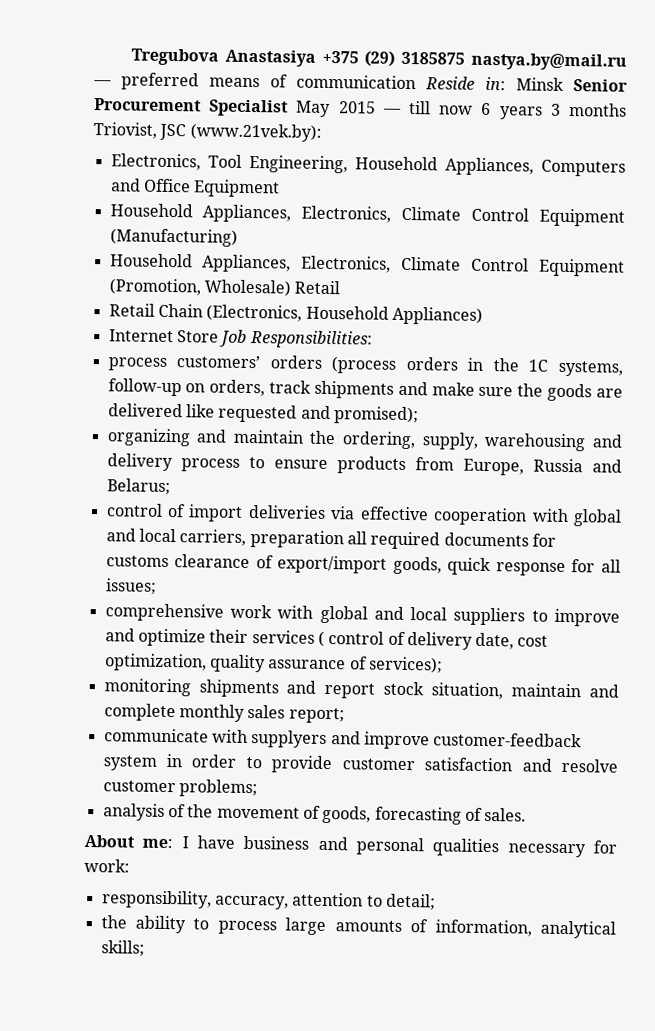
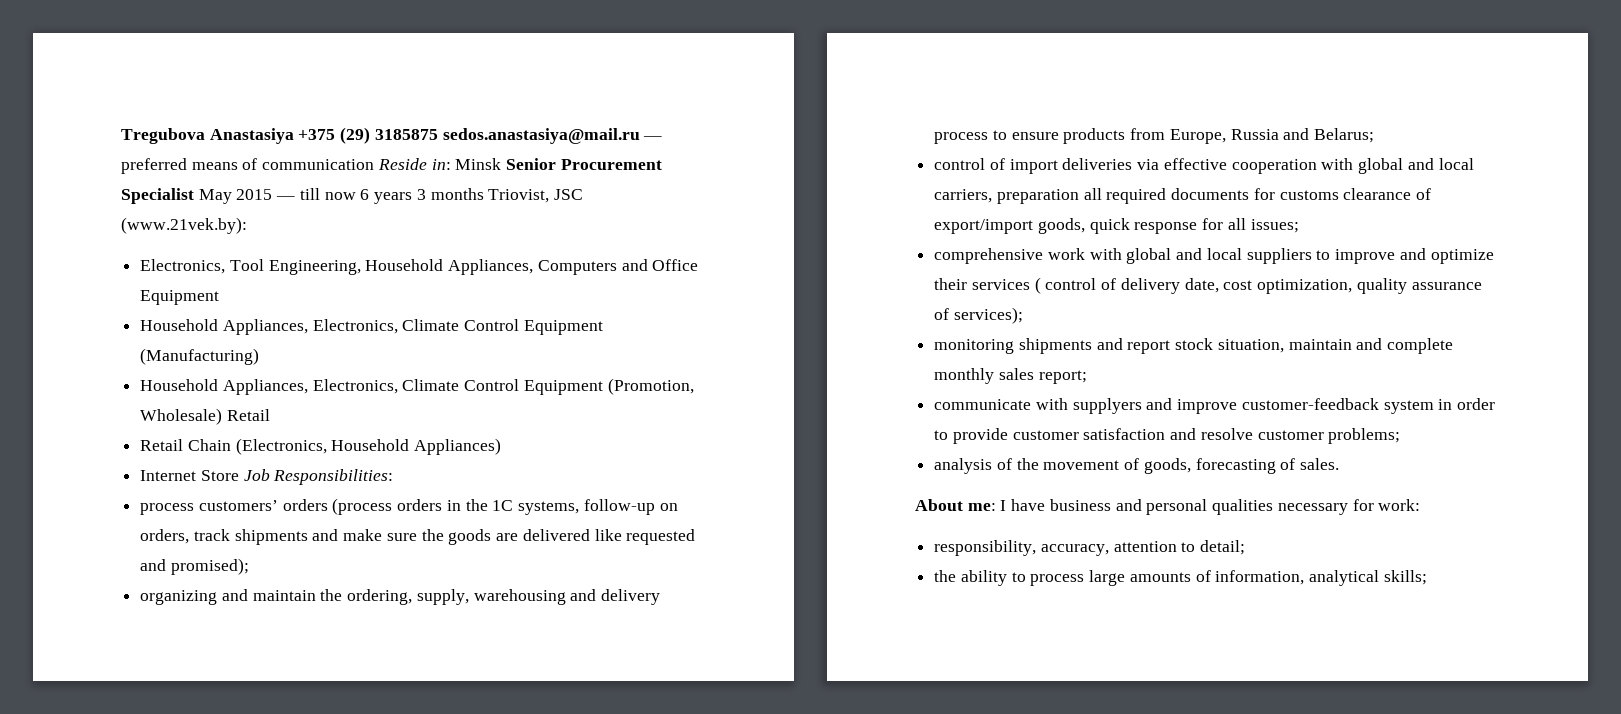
- Tregubova Anastasiya +375 (29) 3185875 nastya.by@mail.ru — preferred means of communication Reside in: Minsk Senior Procurement Specialist May 2015 — till now 6 years 3 months Triovist, JSC (www.21vek.by):
+ Tregubova Anastasiya +375 (29) 3185875 sedos.anastasiya@mail.ru — preferred means of communication Reside in: Minsk Senior Procurement Specialist May 2015 — till now 6 years 3 months Triovist, JSC (www.21vek.by):

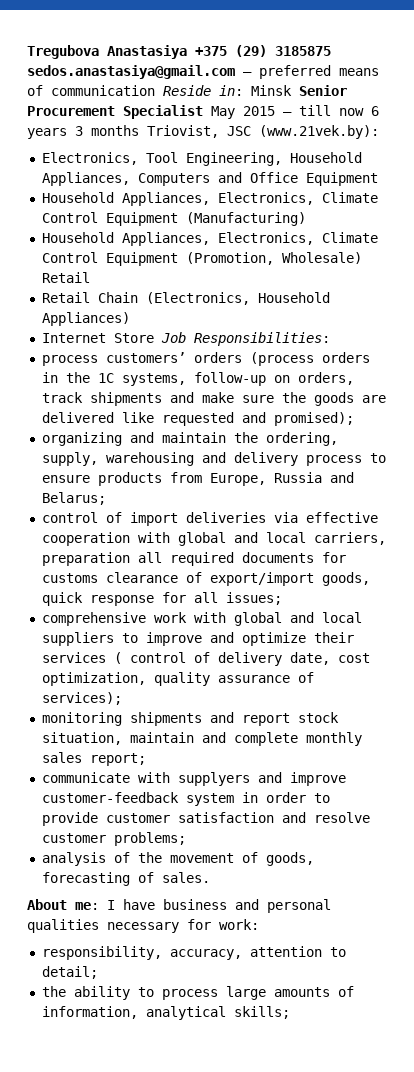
- Tregubova Anastasiya +375 (29) 3185875 sedos.anastasiya@mail.ru — preferred means of communication Reside in: Minsk Senior Procurement Specialist May 2015 — till now 6 years 3 months Triovist, JSC (www.21vek.by):
+ Tregubova Anastasiya +375 (29) 3185875 sedos.anastasiya@gmail.com — preferred means of communication Reside in: Minsk Senior Procurement Specialist May 2015 — till now 6 years 3 months Triovist, JSC (www.21vek.by):

